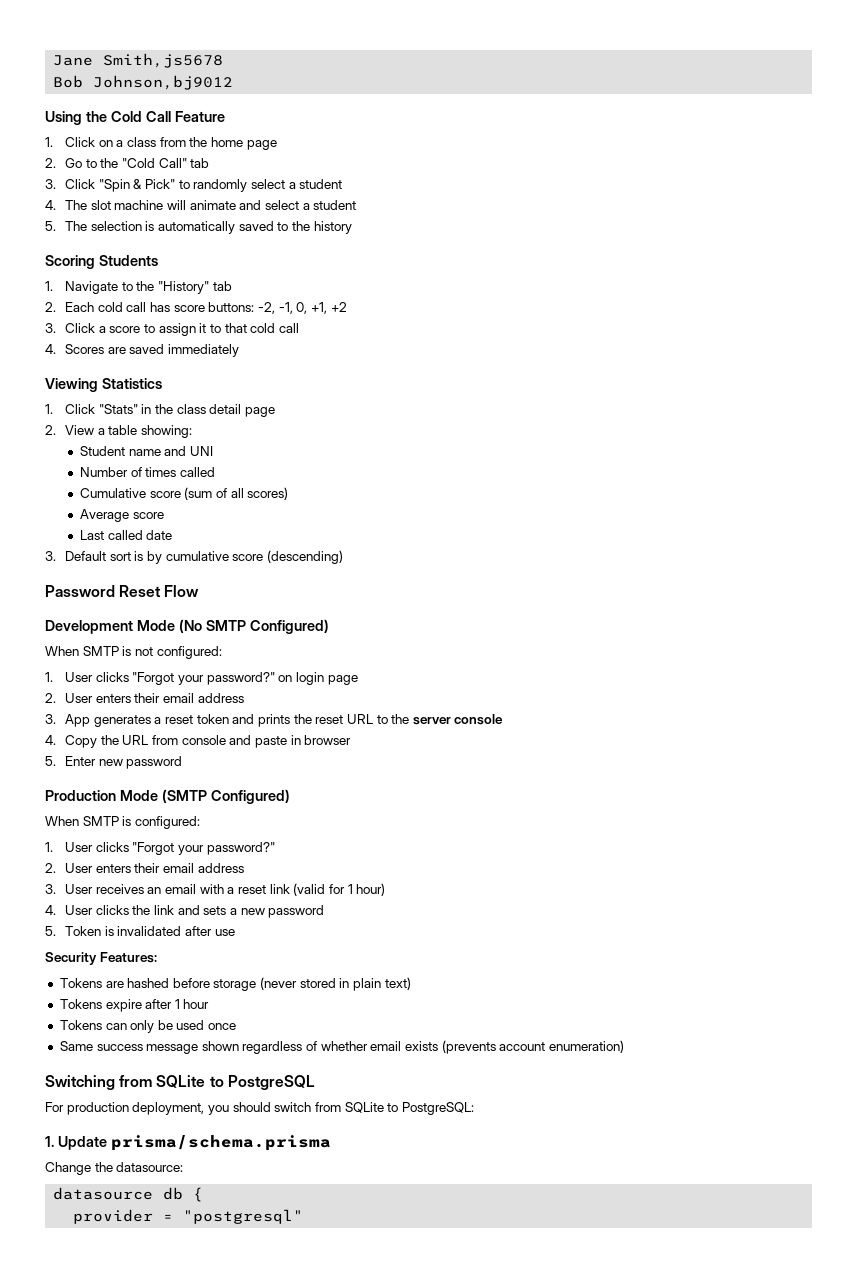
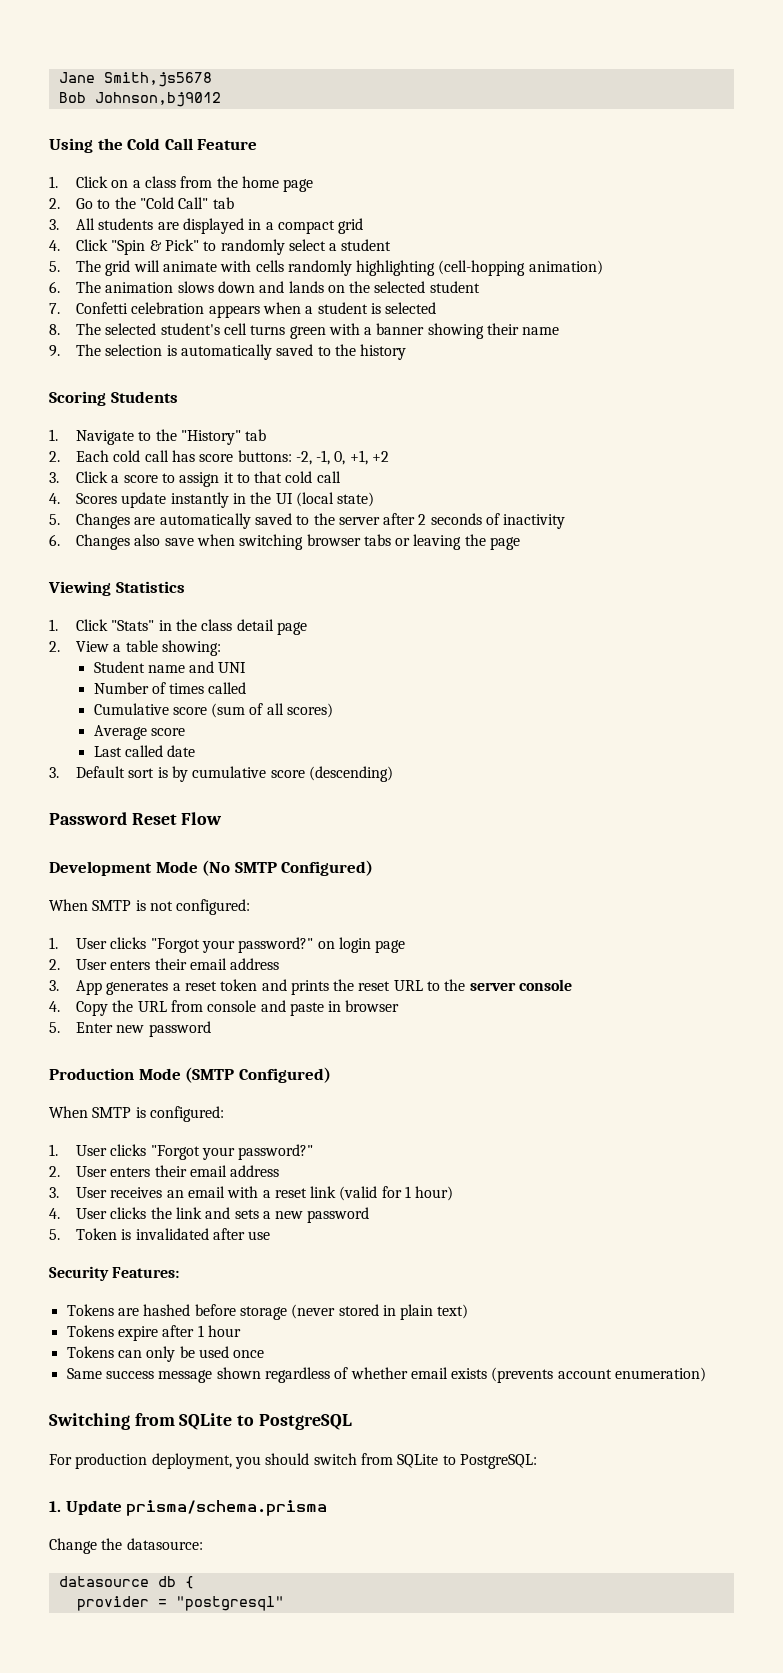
- 3. Click "Spin & Pick" to randomly select a student
+ 3. All students are displayed in a compact grid
+ 4. Click "Spin & Pick" to randomly select a student
- 4. The slot machine will animate and select a student
- 5. The selection is automatically saved to the history
+ 5. The grid will animate with cells randomly highlighting (cell-hopping animation)
+ 6. The animation slows down and lands on the selected student
+ 7. Confetti celebration appears when a student is selected
+ 8. The selected student's cell turns green with a banner showing their name
+ 9. The selection is automatically saved to the history
- 4. Scores are saved immediately
+ 4. Scores update instantly in the UI (local state)
+ 5. Changes are automatically saved to the server after 2 seconds of inactivity
+ 6. Changes also save when switching browser tabs or leaving the page

